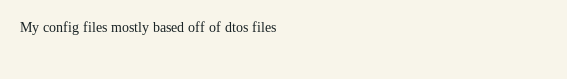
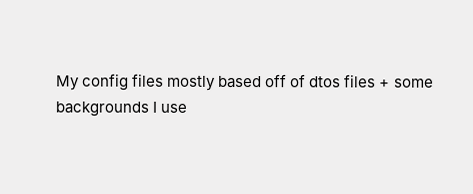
- My config files mostly based off of dtos files
+ My config files mostly based off of dtos files + some backgrounds I use

